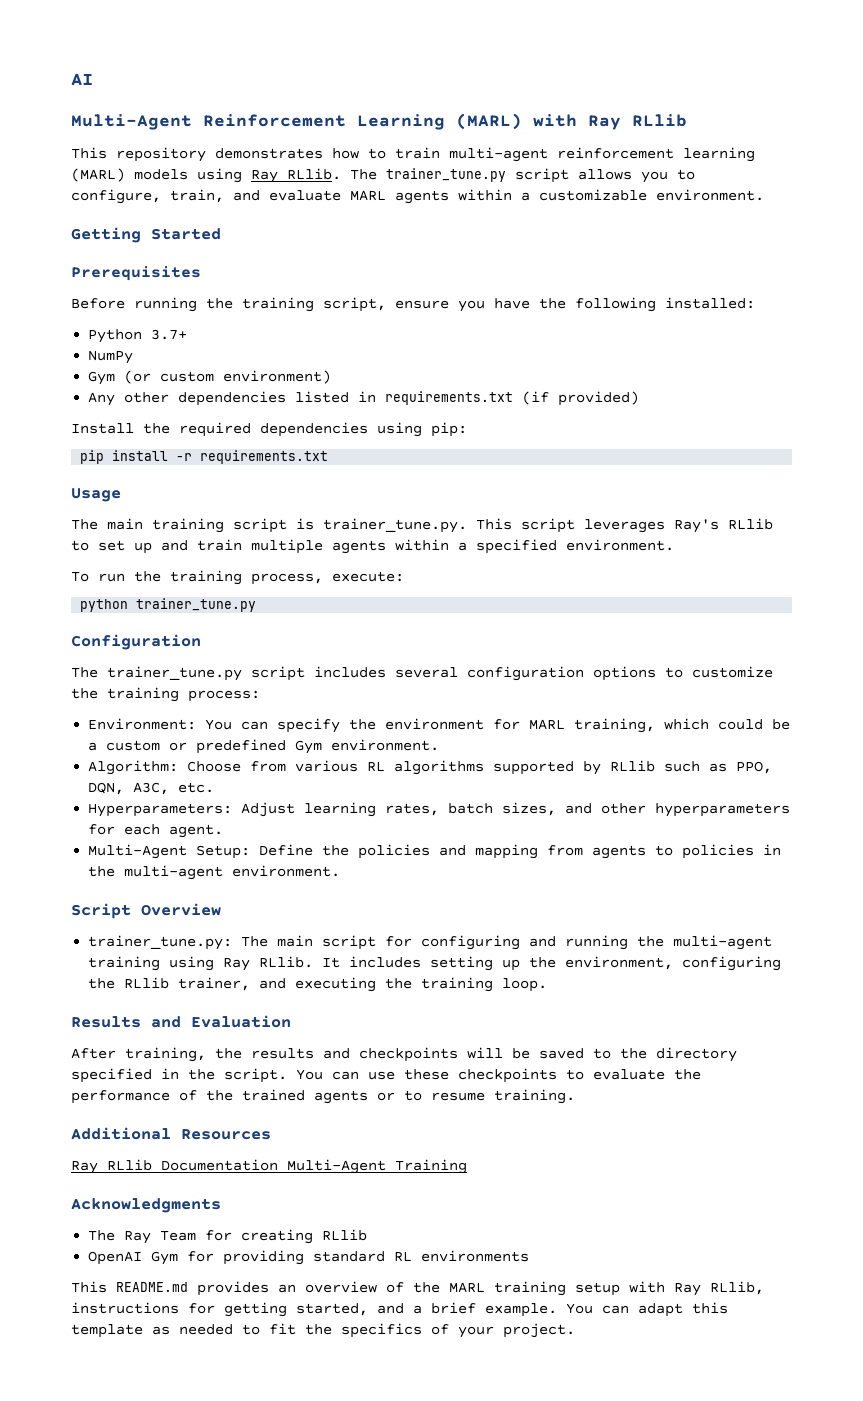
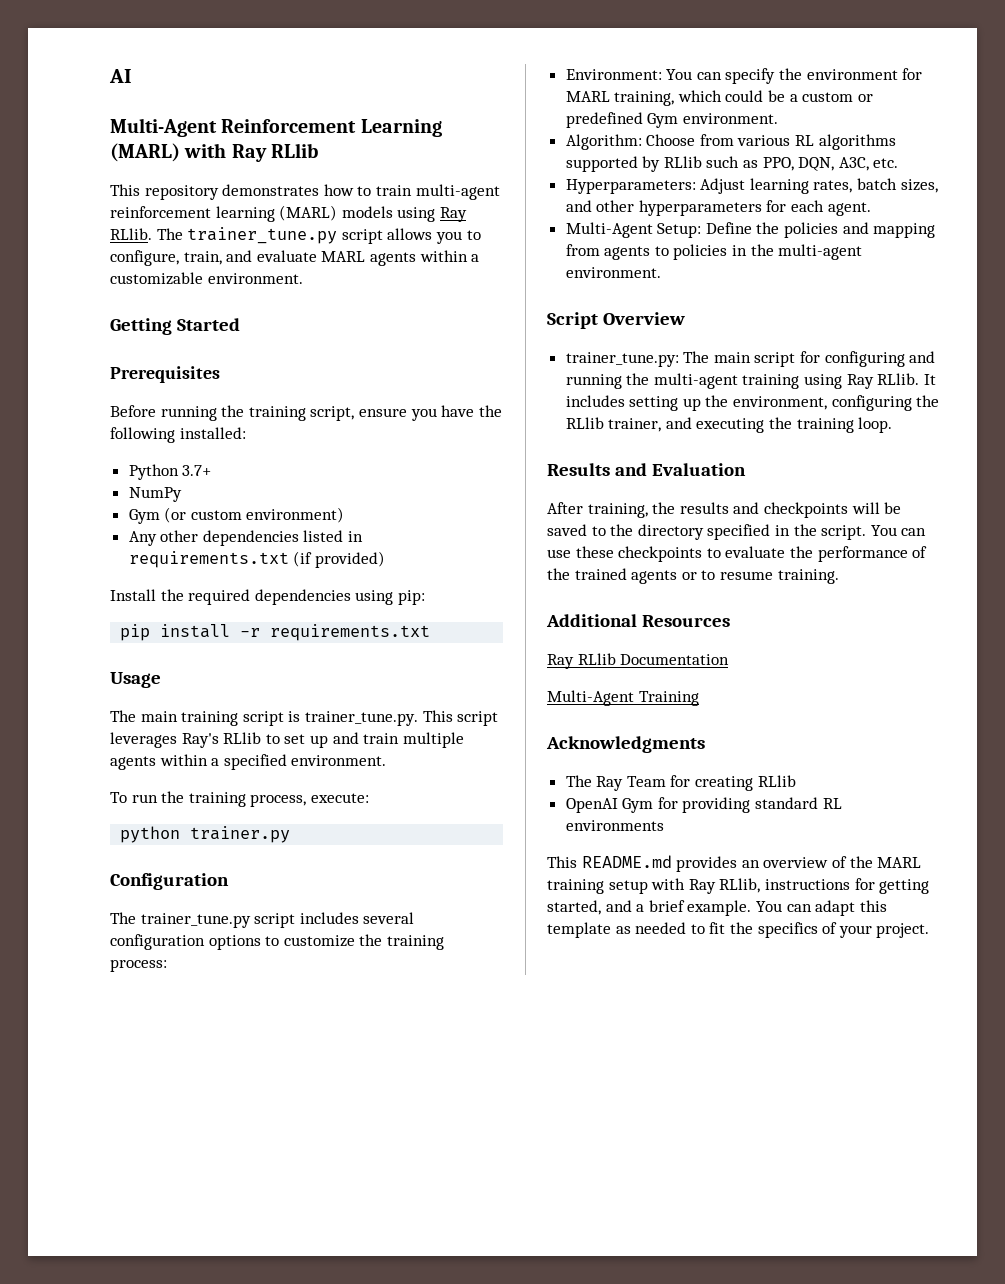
- python trainer_tune.py
+ python trainer.py
- Ray RLlib Documentation Multi-Agent Training
+ Ray RLlib Documentation
+ Multi-Agent Training

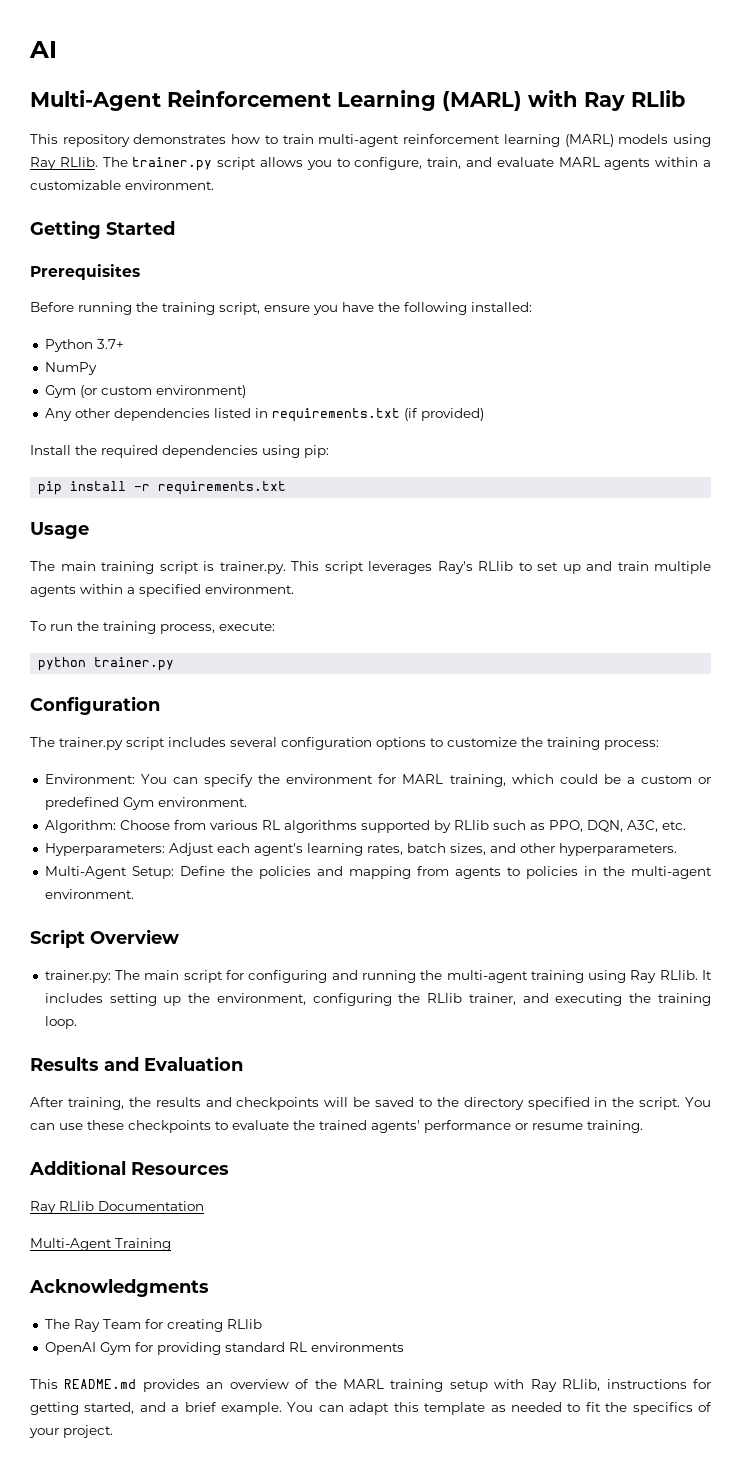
- The trainer_tune.py script allows you to configure, train, and evaluate MARL agents within a customizable environment.
+ The trainer.py script allows you to configure, train, and evaluate MARL agents within a customizable environment.
- The main training script is trainer_tune.py. This script leverages Ray's RLlib to set up and train multiple agents within a specified environment.
+ The main training script is trainer.py. This script leverages Ray's RLlib to set up and train multiple agents within a specified environment.
- The trainer_tune.py script includes several configuration options to customize the training process:
+ The trainer.py script includes several configuration options to customize the training process:
- Hyperparameters: Adjust learning rates, batch sizes, and other hyperparameters for each agent.
+ Hyperparameters: Adjust each agent's learning rates, batch sizes, and other hyperparameters.
- trainer_tune.py: The main script for configuring and running the multi-agent training using Ray RLlib.
+ trainer.py: The main script for configuring and running the multi-agent training using Ray RLlib.
- You can use these checkpoints to evaluate the performance of the trained agents or to resume training.
+ You can use these checkpoints to evaluate the trained agents' performance or resume training.

